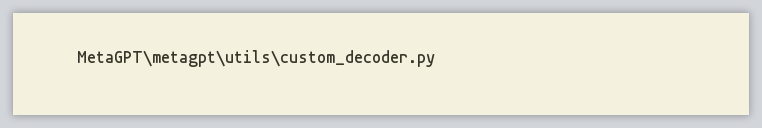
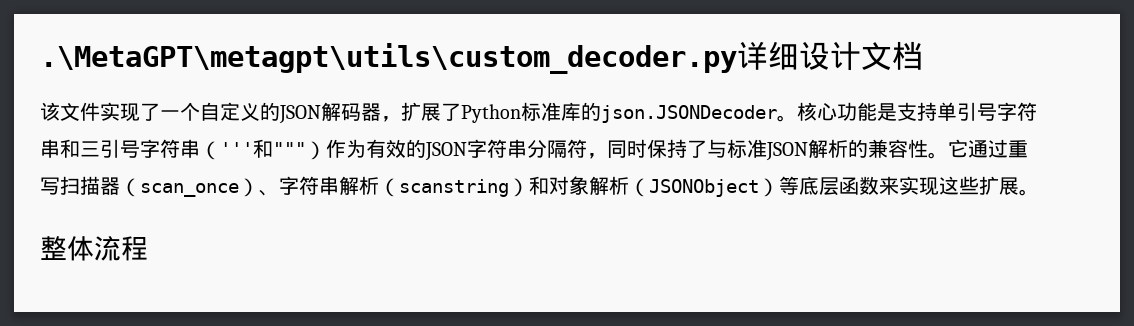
- MetaGPT\metagpt\utils\custom_decoder.py
+ .\MetaGPT\metagpt\utils\custom_decoder.py详细设计文档
+ 该文件实现了一个自定义的JSON解码器，扩展了Python标准库的json.JSONDecoder。核心功能是支持单引号字符串和三引号字符串（'''和"""）作为有效的JSON字符串分隔符，同时保持了与标准JSON解析的兼容性。它通过重写扫描器（scan_once）、字符串解析（scanstring）和对象解析（JSONObject）等底层函数来实现这些扩展。
+ 整体流程

